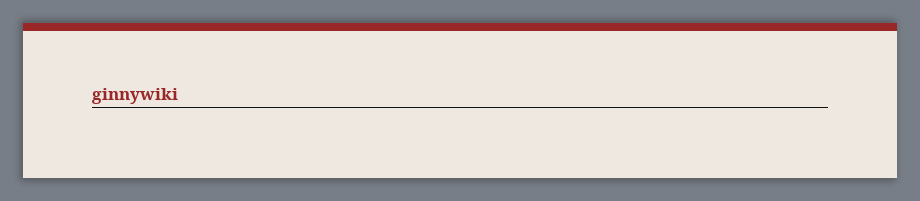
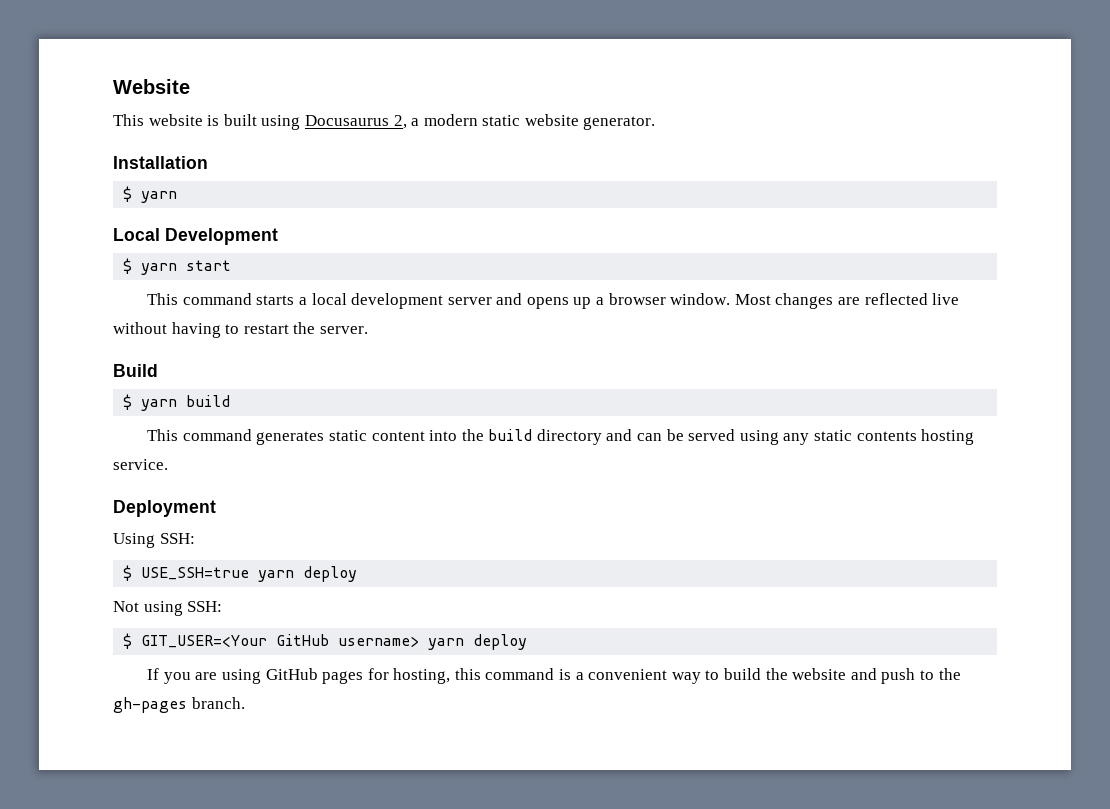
- ginnywiki
+ Website
+ This website is built using Docusaurus 2, a modern static website generator.
+ Installation
+ $ yarn
+ Local Development
+ $ yarn start
+ This command starts a local development server and opens up a browser window. Most changes are reflected live without having to restart the server.
+ Build
+ $ yarn build
+ This command generates static content into the build directory and can be served using any static contents hosting service.
+ Deployment
+ Using SSH:
+ $ USE_SSH=true yarn deploy
+ Not using SSH:
+ $ GIT_USER=<Your GitHub username> yarn deploy
+ If you are using GitHub pages for hosting, this command is a convenient way to build the website and push to the gh-pages branch.

